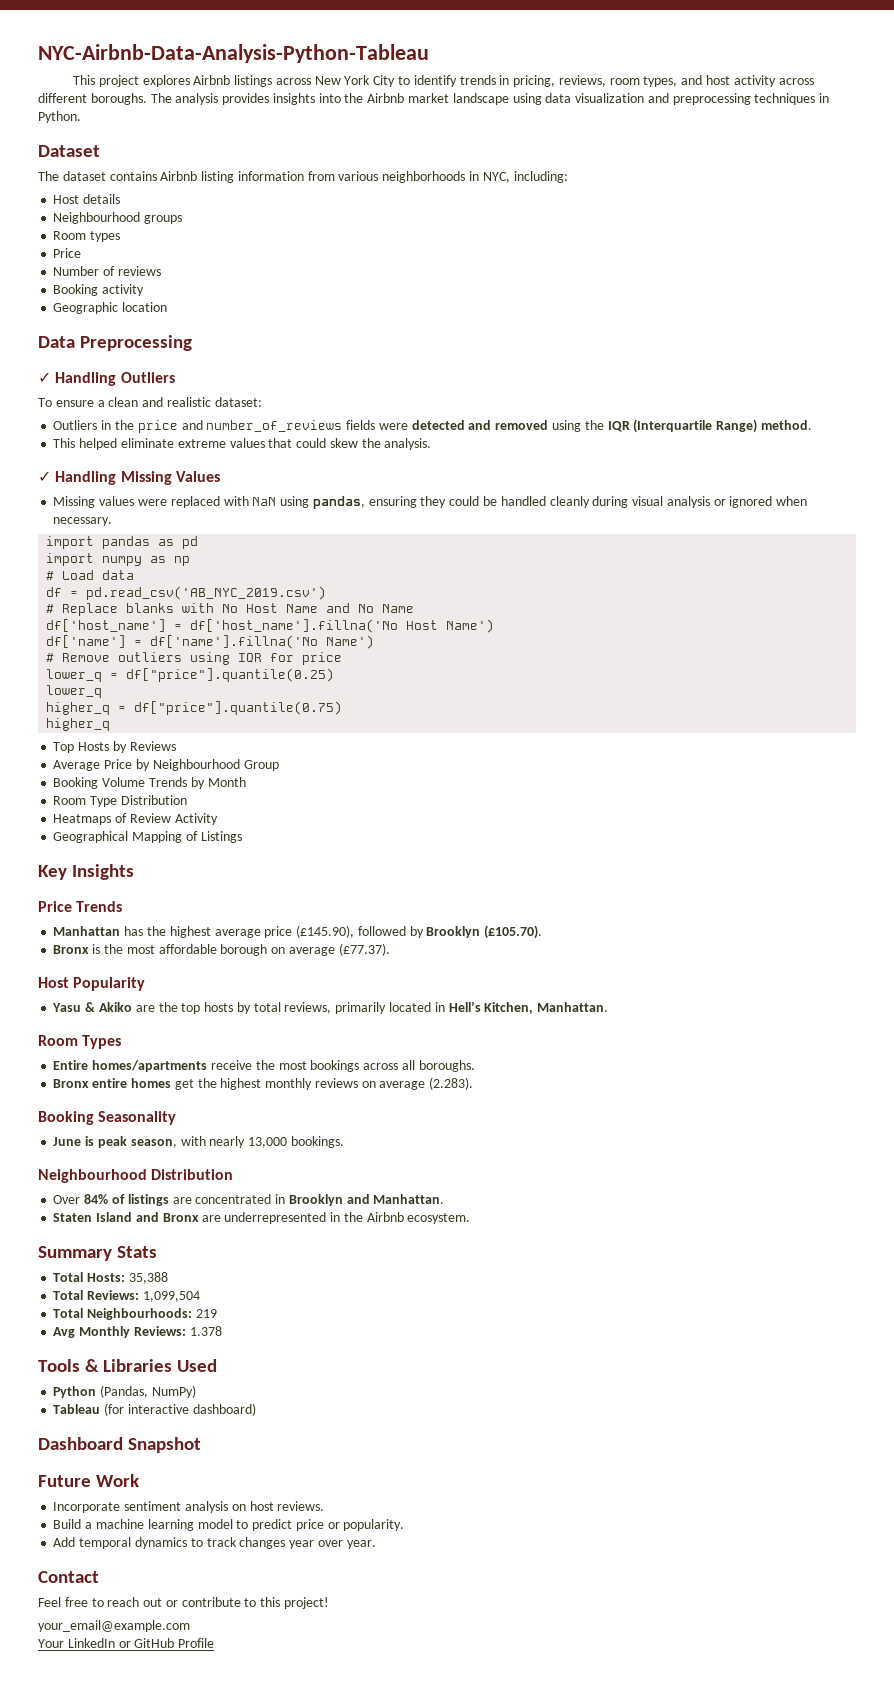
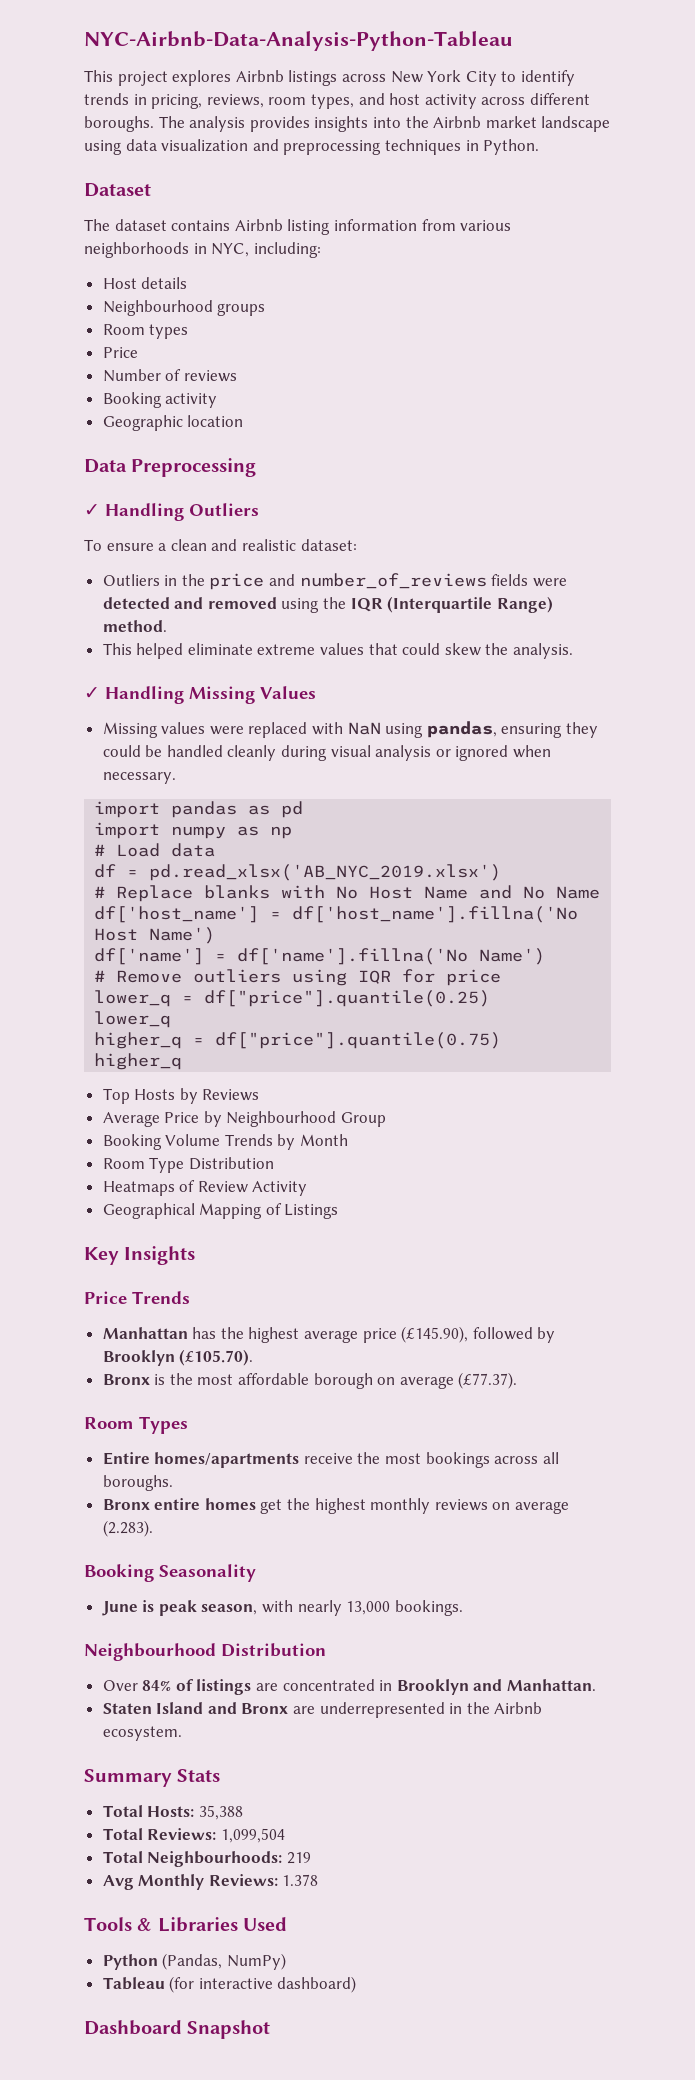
- df = pd.read_csv('AB_NYC_2019.csv')
+ df = pd.read_xlsx('AB_NYC_2019.xlsx')
- Host Popularity
- Yasu & Akiko are the top hosts by total reviews, primarily located in Hell’s Kitchen, Manhattan.
- Future Work
- Incorporate sentiment analysis on host reviews.
- Build a machine learning model to predict price or popularity.
- Add temporal dynamics to track changes year over year.
- Contact
- Feel free to reach out or contribute to this project!
- your_email@example.com
- Your LinkedIn or GitHub Profile

